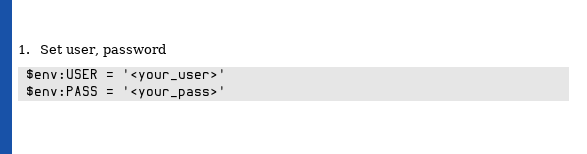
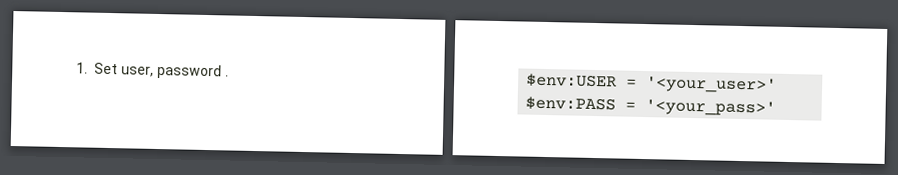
- 1. Set user, password
+ 1. Set user, password .

